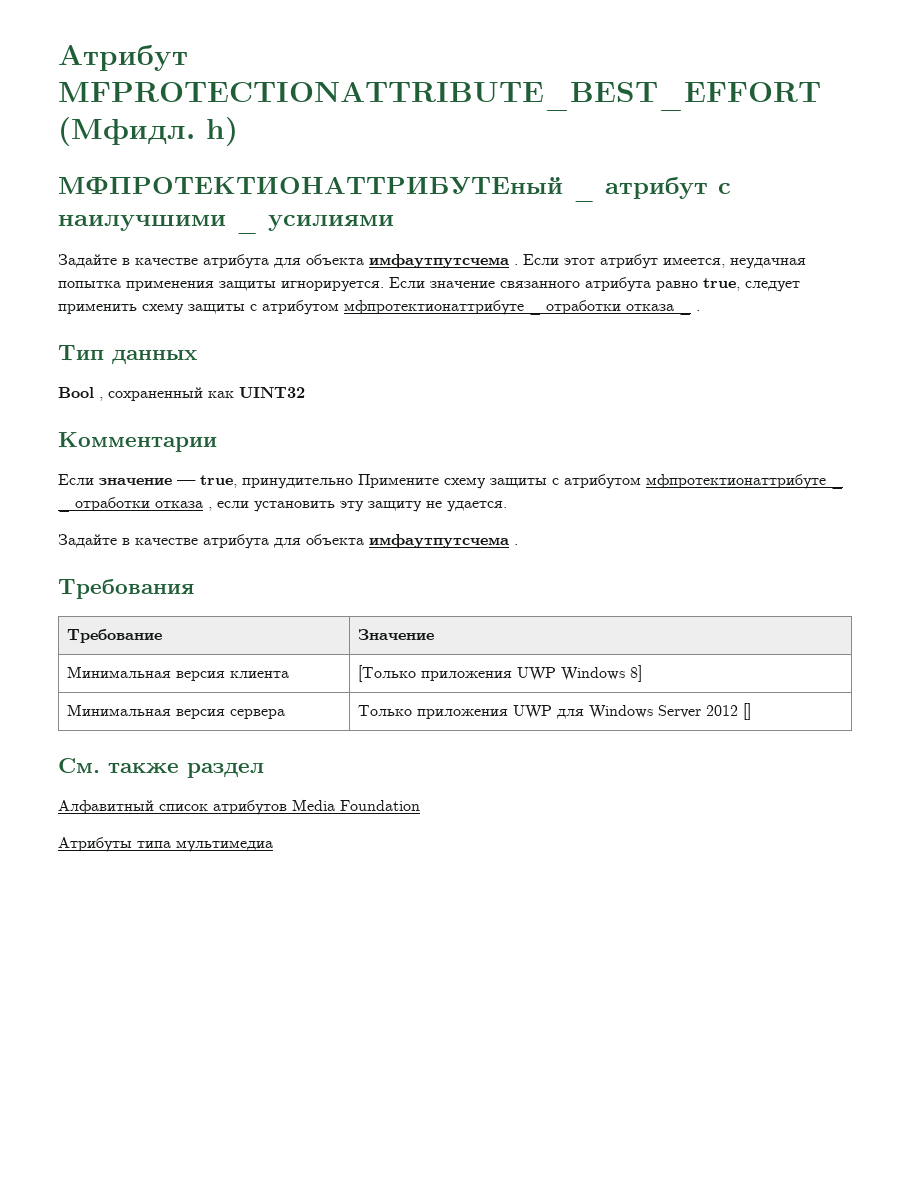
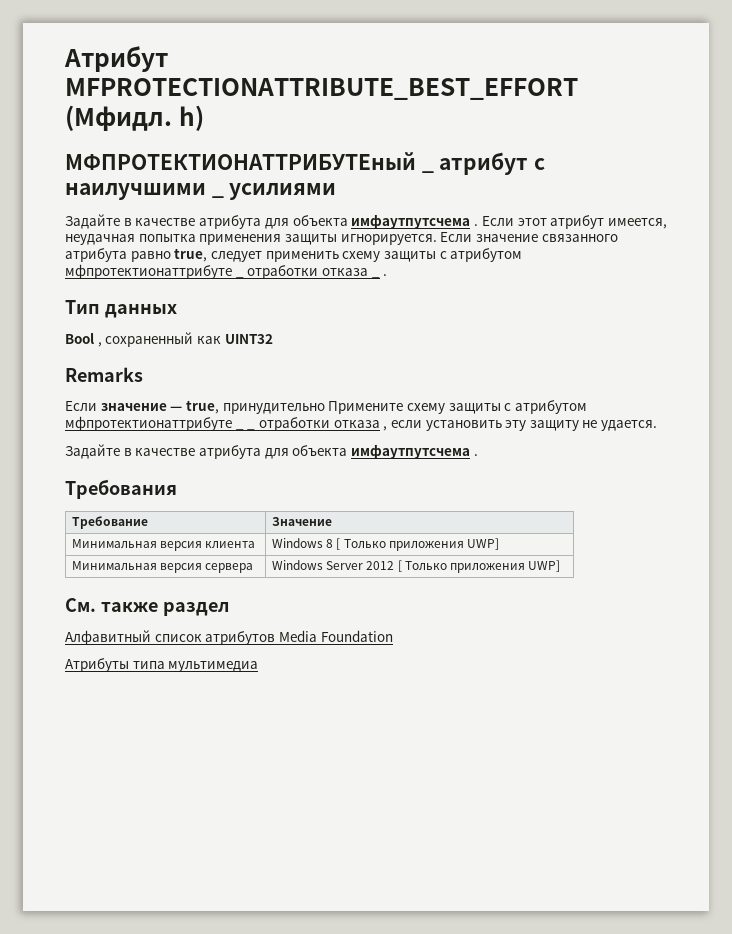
- Комментарии
+ Remarks
- Минимальная версия клиента | [Только приложения UWP Windows 8]
- Минимальная версия сервера | Только приложения UWP для Windows Server 2012 []
+ Минимальная версия клиента | Windows 8 [ Только приложения UWP]
+ Минимальная версия сервера | Windows Server 2012 [ Только приложения UWP]

